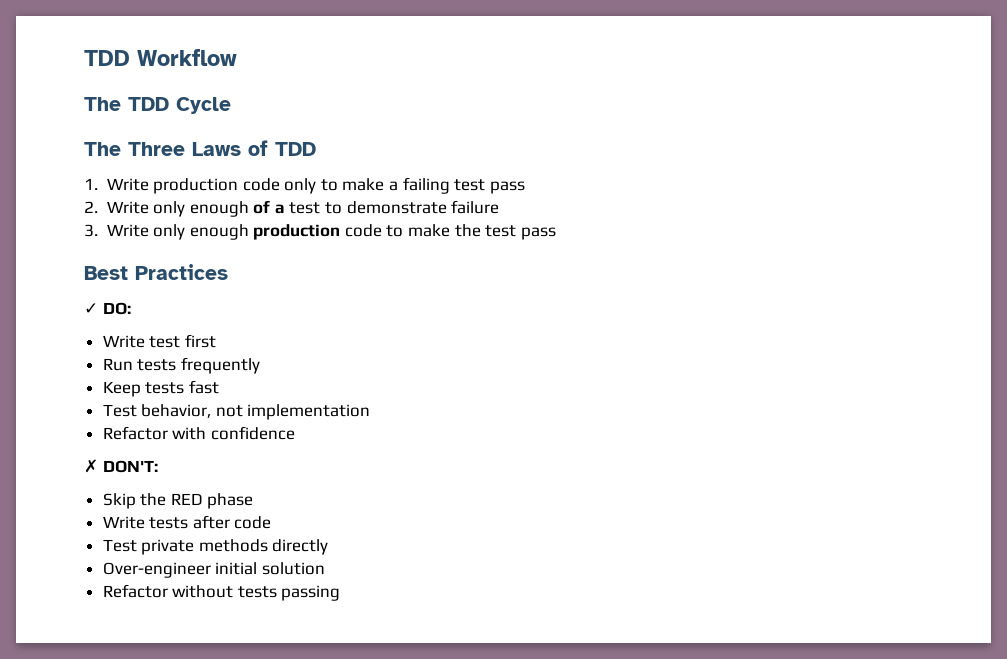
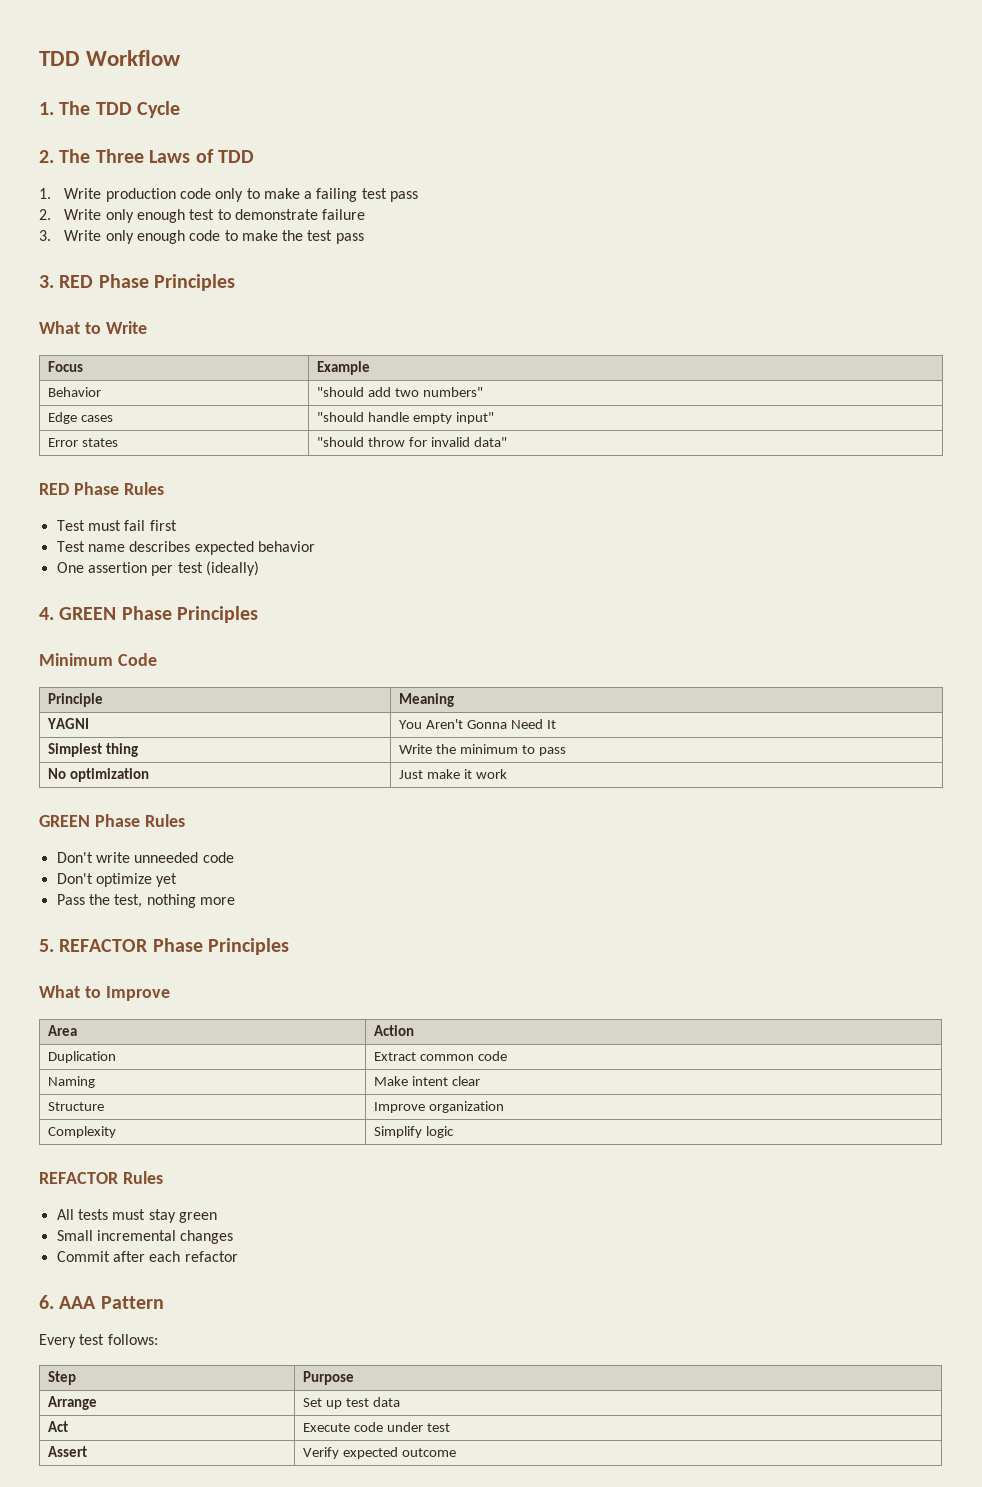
- The TDD Cycle
+ 1. The TDD Cycle
- The Three Laws of TDD
+ 2. The Three Laws of TDD
- 2. Write only enough of a test to demonstrate failure
+ 2. Write only enough test to demonstrate failure
- 3. Write only enough production code to make the test pass
+ 3. Write only enough code to make the test pass
- Best Practices
- ✓ DO:
- Write test first
- Run tests frequently
- Keep tests fast
- Test behavior, not implementation
- Refactor with confidence
- ✗ DON'T:
- Skip the RED phase
- Write tests after code
- Test private methods directly
- Over-engineer initial solution
- Refactor without tests passing
+ 3. RED Phase Principles
+ What to Write
+ Focus | Example
+ Behavior | "should add two numbers"
+ Edge cases | "should handle empty input"
+ Error states | "should throw for invalid data"
+ RED Phase Rules
+ Test must fail first
+ Test name describes expected behavior
+ One assertion per test (ideally)
+ 4. GREEN Phase Principles
+ Minimum Code
+ Principle | Meaning
+ YAGNI | You Aren't Gonna Need It
+ Simplest thing | Write the minimum to pass
+ No optimization | Just make it work
+ GREEN Phase Rules
+ Don't write unneeded code
+ Don't optimize yet
+ Pass the test, nothing more
+ 5. REFACTOR Phase Principles
+ What to Improve
+ Area | Action
+ Duplication | Extract common code
+ Naming | Make intent clear
+ Structure | Improve organization
+ Complexity | Simplify logic
+ REFACTOR Rules
+ All tests must stay green
+ Small incremental changes
+ Commit after each refactor
+ 6. AAA Pattern
+ Every test follows:
+ Step | Purpose
+ Arrange | Set up test data
+ Act | Execute code under test
+ Assert | Verify expected outcome

